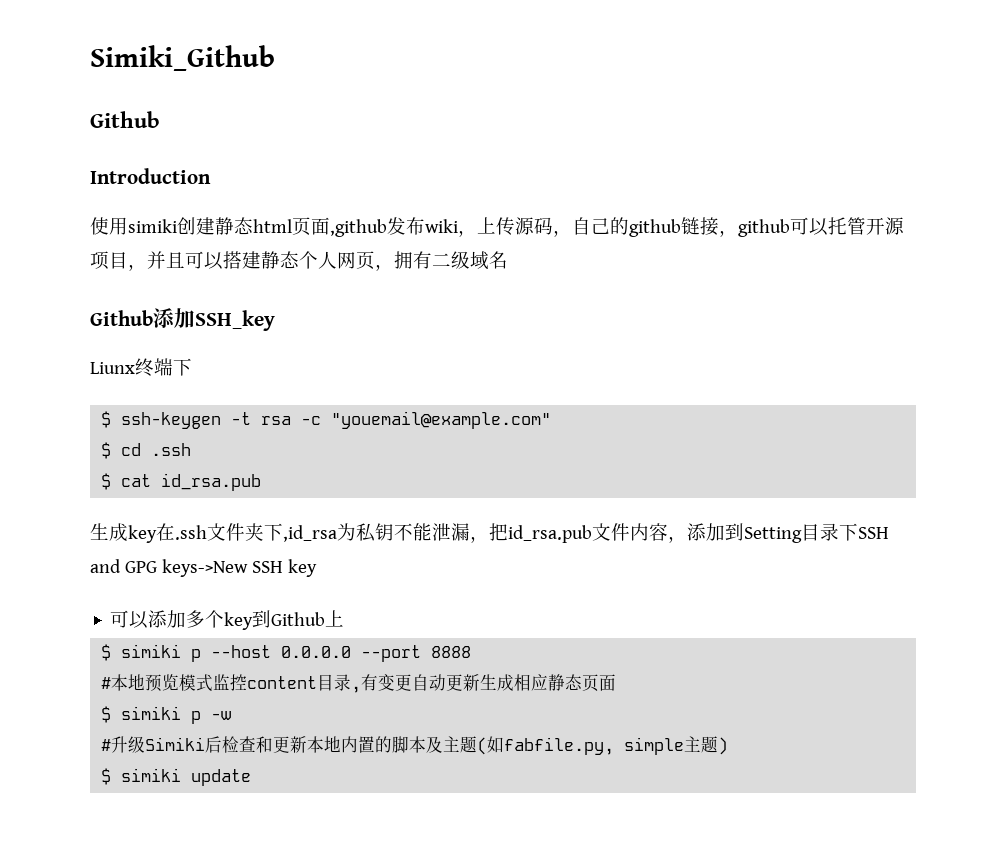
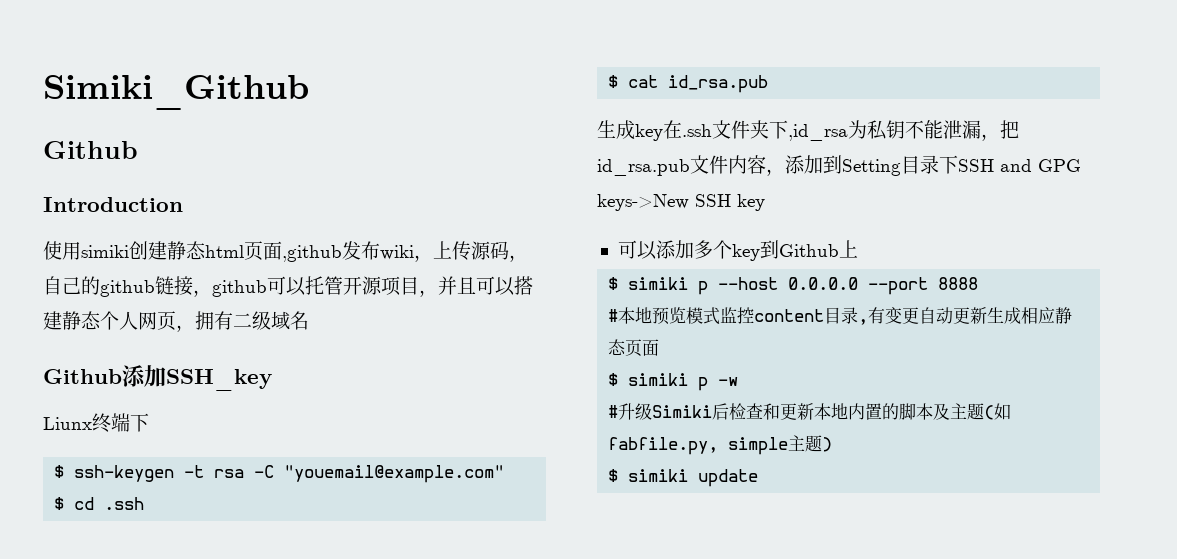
- $ ssh-keygen -t rsa -c "youemail@example.com"
+ $ ssh-keygen -t rsa -C "youemail@example.com"

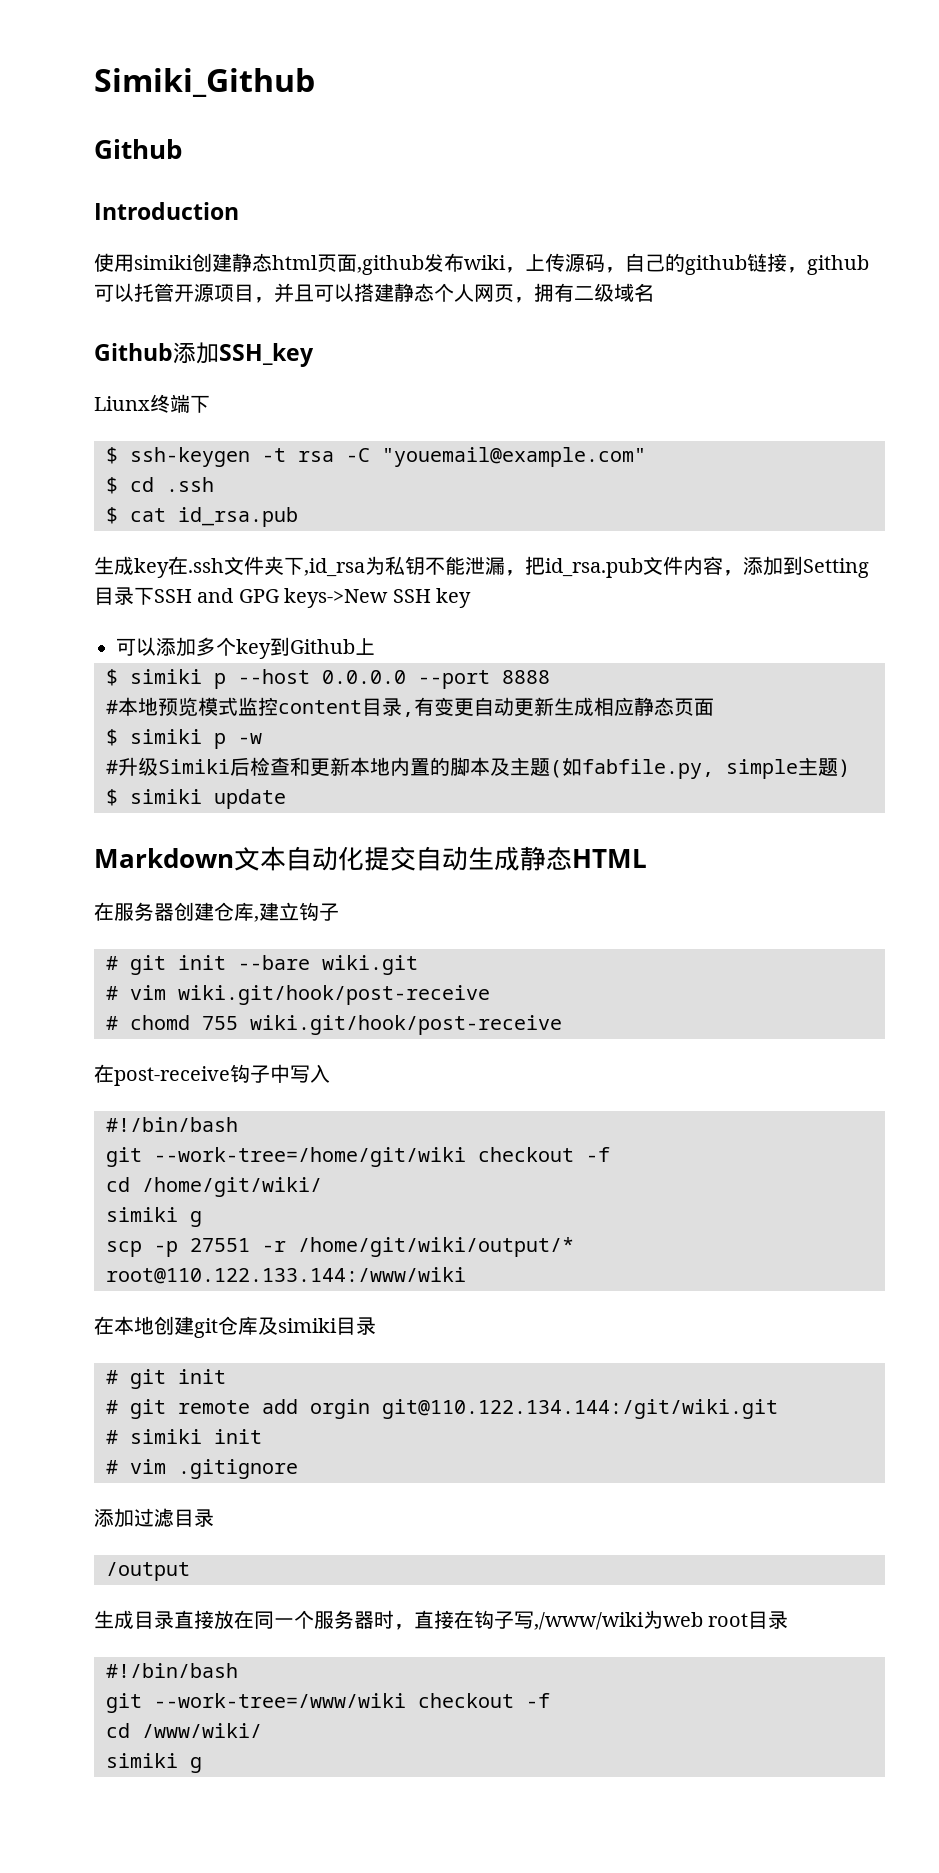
+ Markdown文本自动化提交自动生成静态HTML
+ 在服务器创建仓库,建立钩子
+ # git init --bare wiki.git
+ # vim wiki.git/hook/post-receive
+ # chomd 755 wiki.git/hook/post-receive
+ 在post-receive钩子中写入
+ #!/bin/bash
+ git --work-tree=/home/git/wiki checkout -f
+ cd /home/git/wiki/
+ simiki g
+ scp -p 27551 -r /home/git/wiki/output/* root@110.122.133.144:/www/wiki
+ 在本地创建git仓库及simiki目录
+ # git init
+ # git remote add orgin git@110.122.134.144:/git/wiki.git
+ # simiki init
+ # vim .gitignore
+ 添加过滤目录
+ /output
+ 生成目录直接放在同一个服务器时，直接在钩子写,/www/wiki为web root目录
+ #!/bin/bash
+ git --work-tree=/www/wiki checkout -f
+ cd /www/wiki/
+ simiki g

